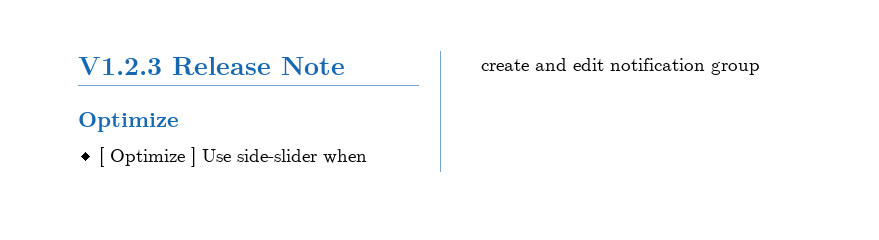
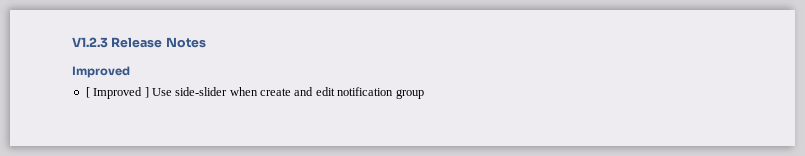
- V1.2.3 Release Note
- Optimize
+ V1.2.3 Release Notes
+ Improved
- [ Optimize ] Use side-slider when create and edit notification group
+ [ Improved ] Use side-slider when create and edit notification group

